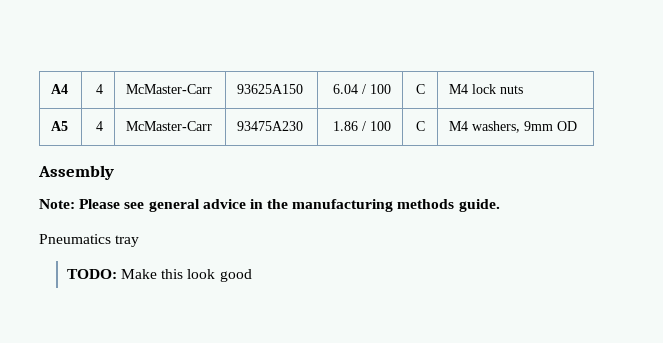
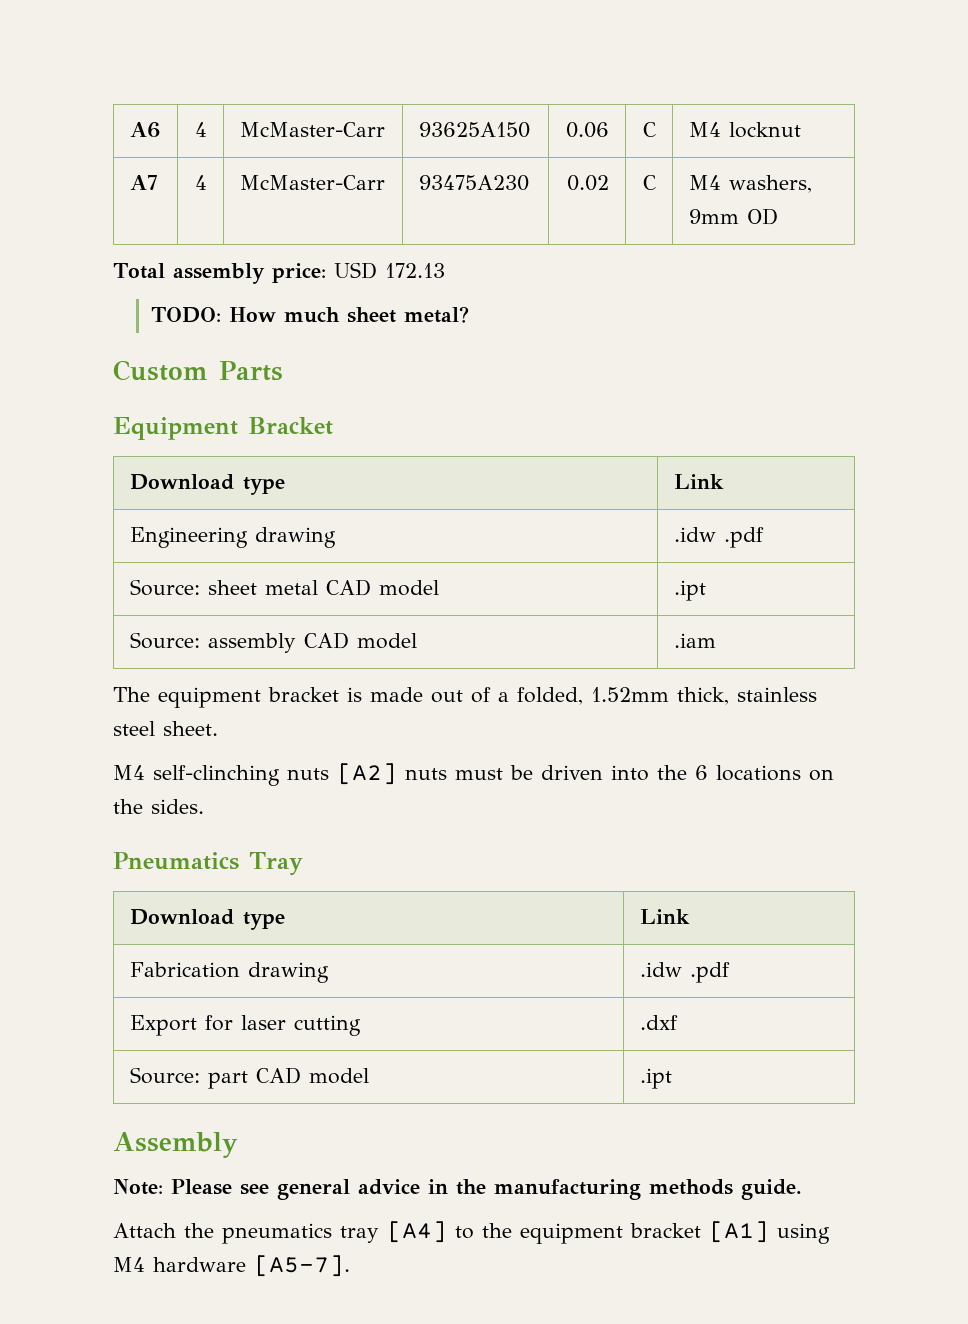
- A4 | 4 | McMaster-Carr | 93625A150 | 6.04 / 100 | C | M4 lock nuts
- A5 | 4 | McMaster-Carr | 93475A230 | 1.86 / 100 | C | M4 washers, 9mm OD
+ A6 | 4 | McMaster-Carr | 93625A150 | 0.06 | C | M4 locknut
+ A7 | 4 | McMaster-Carr | 93475A230 | 0.02 | C | M4 washers, 9mm OD
+ Total assembly price: USD 172.13
+ TODO: How much sheet metal?
+ Custom Parts
+ Equipment Bracket
+ Download type | Link
+ Engineering drawing | .idw .pdf
+ Source: sheet metal CAD model | .ipt
+ Source: assembly CAD model | .iam
+ The equipment bracket is made out of a folded, 1.52mm thick, stainless steel sheet.
+ M4 self-clinching nuts [A2] nuts must be driven into the 6 locations on the sides.
+ Pneumatics Tray
+ Download type | Link
+ Fabrication drawing | .idw .pdf
+ Export for laser cutting | .dxf
+ Source: part CAD model | .ipt
- Pneumatics tray
- TODO: Make this look good
+ Attach the pneumatics tray [A4] to the equipment bracket [A1] using M4 hardware [A5-7].

